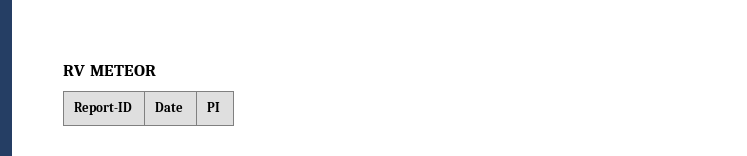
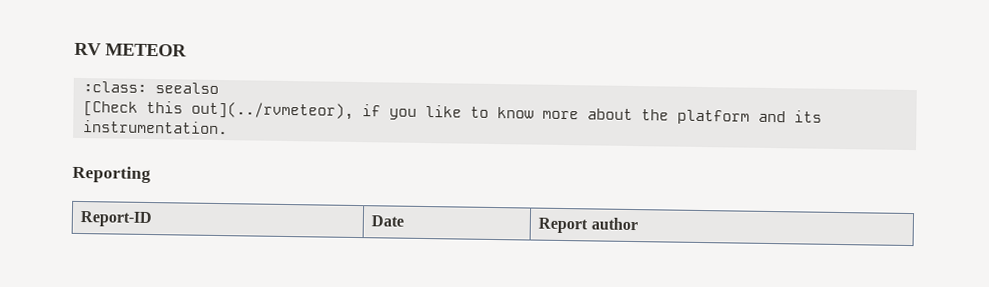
+ :class: seealso
+ [Check this out](../rvmeteor), if you like to know more about the platform and its instrumentation.
+ Reporting
- Report-ID | Date | PI
+ Report-ID | Date | Report author

